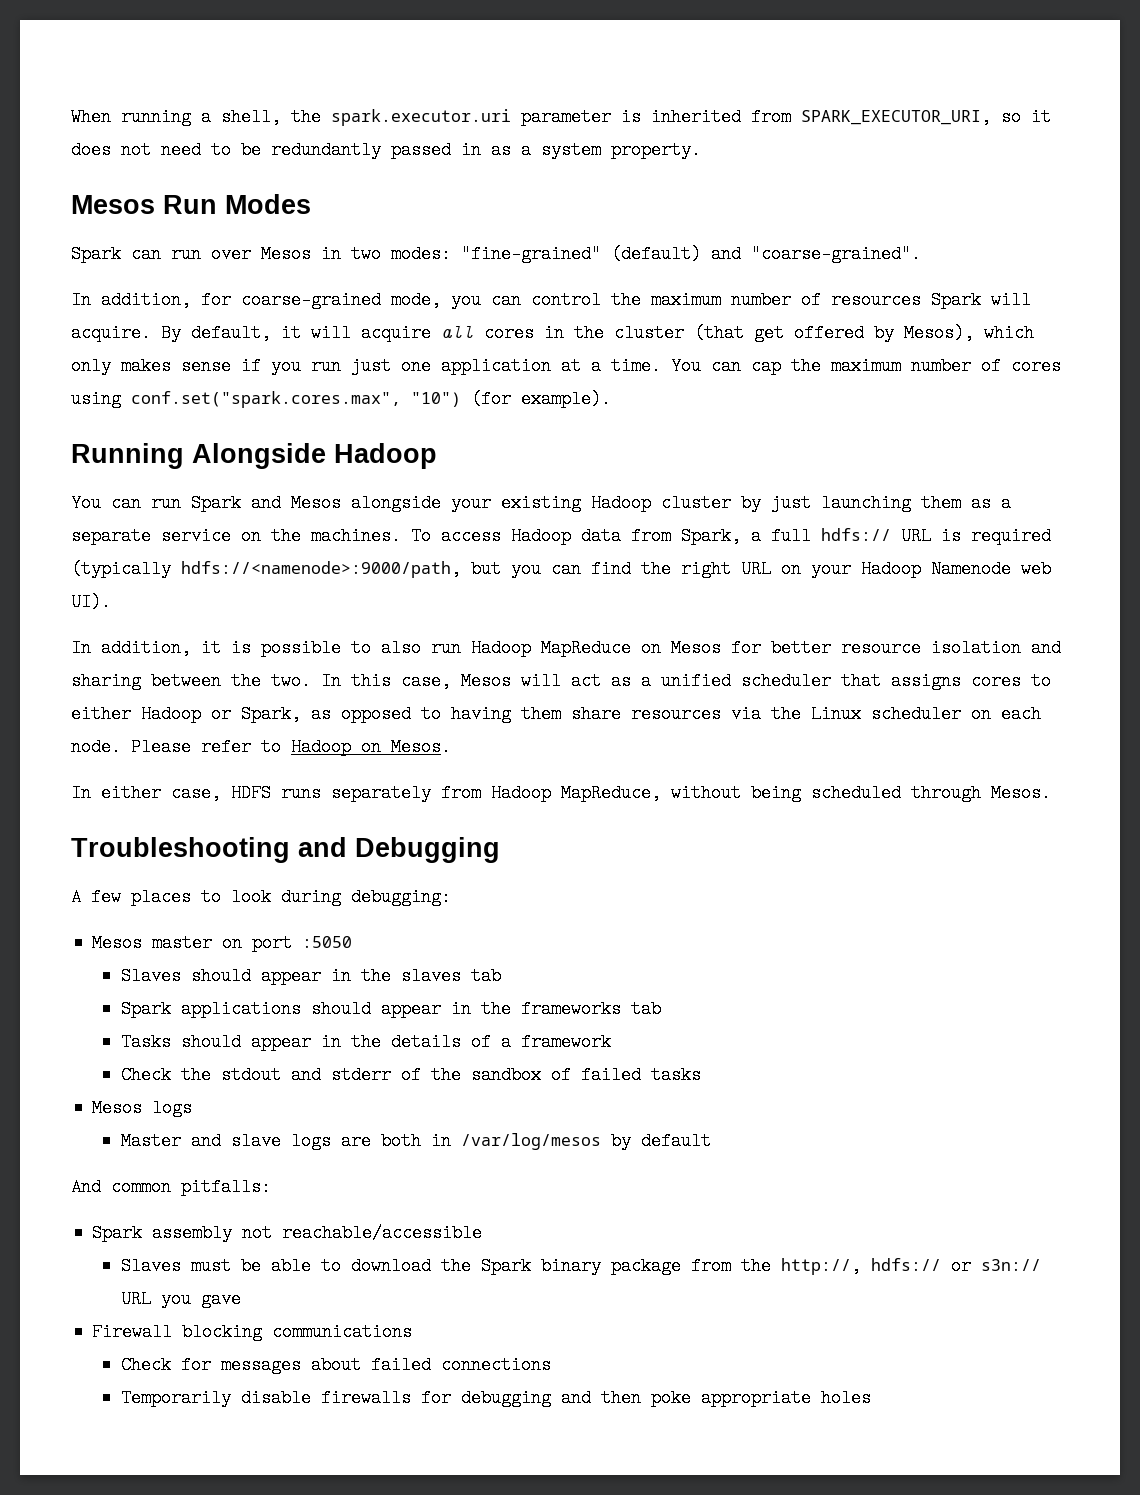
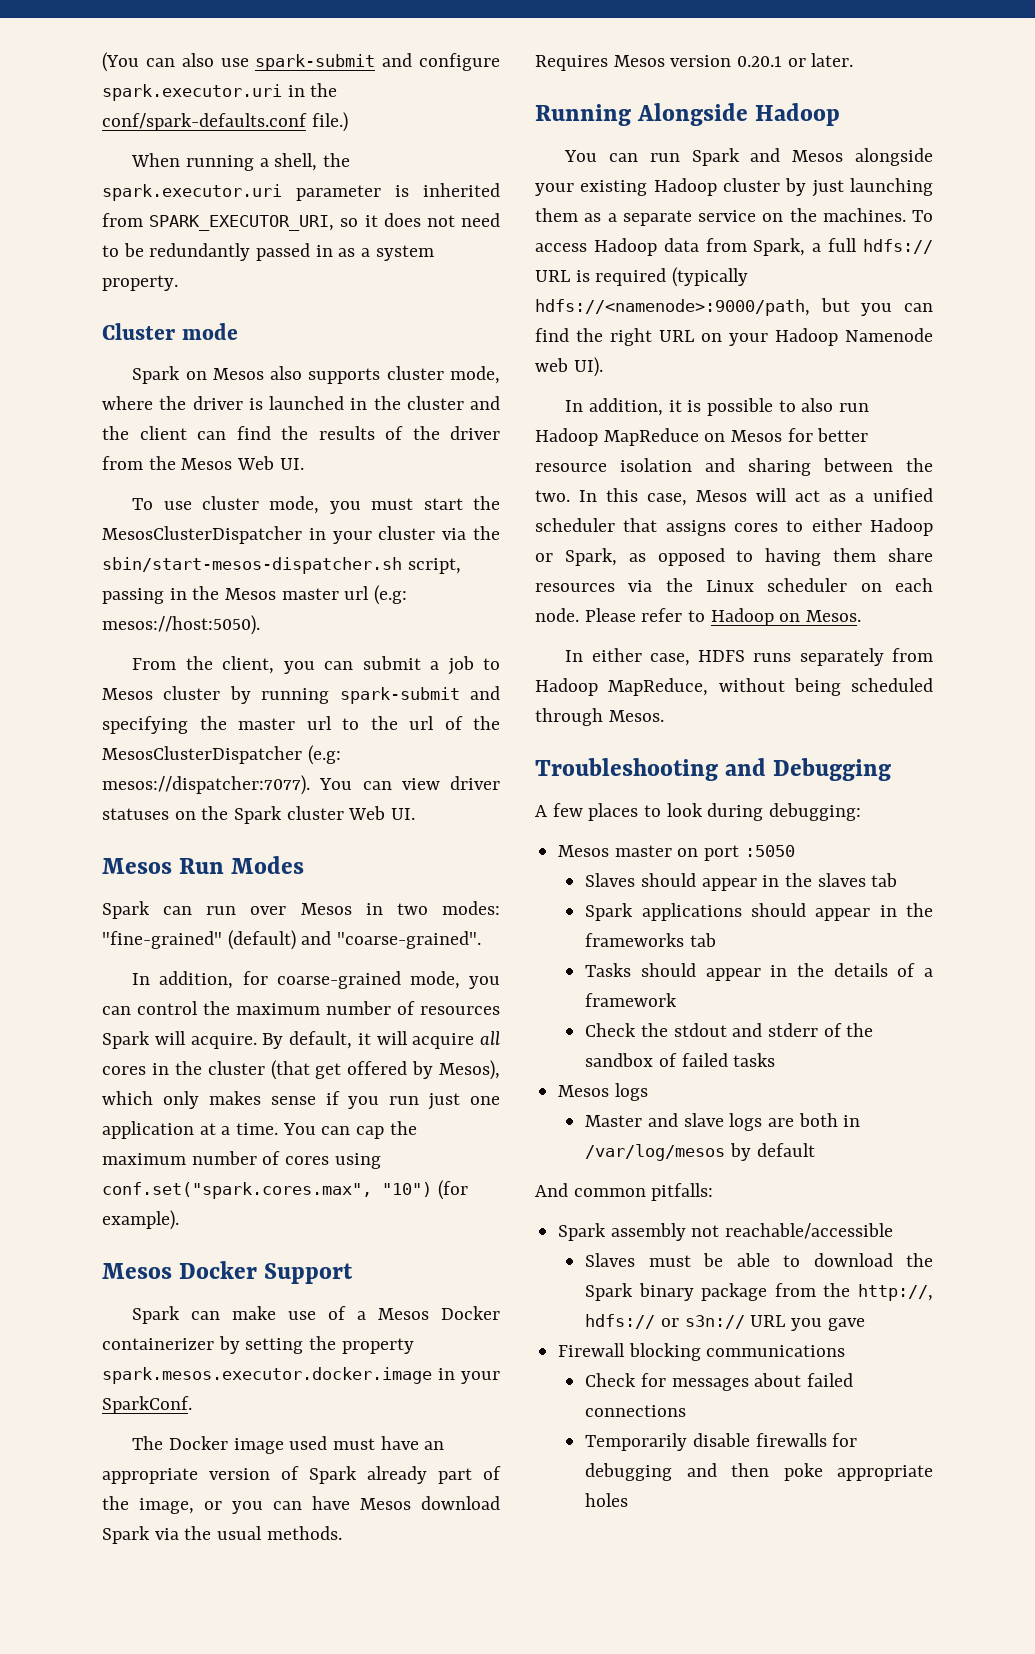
+ (You can also use spark-submit and configure spark.executor.uri in the conf/spark-defaults.conf file.)
+ Cluster mode
+ Spark on Mesos also supports cluster mode, where the driver is launched in the cluster and the client can find the results of the driver from the Mesos Web UI.
+ To use cluster mode, you must start the MesosClusterDispatcher in your cluster via the sbin/start-mesos-dispatcher.sh script, passing in the Mesos master url (e.g: mesos://host:5050).
+ From the client, you can submit a job to Mesos cluster by running spark-submit and specifying the master url to the url of the MesosClusterDispatcher (e.g: mesos://dispatcher:7077). You can view driver statuses on the Spark cluster Web UI.
+ Mesos Docker Support
+ Spark can make use of a Mesos Docker containerizer by setting the property spark.mesos.executor.docker.image in your SparkConf.
+ The Docker image used must have an appropriate version of Spark already part of the image, or you can have Mesos download Spark via the usual methods.
+ Requires Mesos version 0.20.1 or later.

